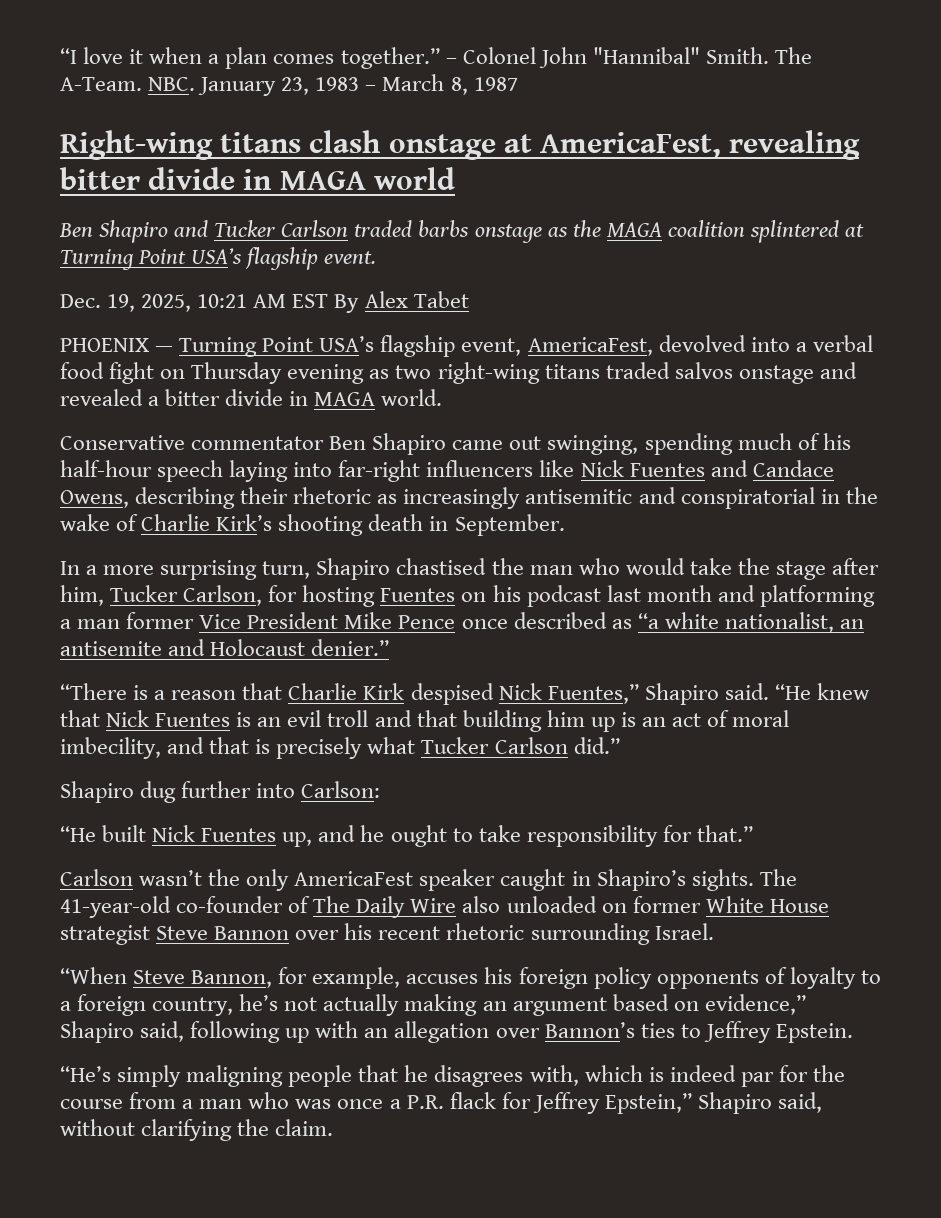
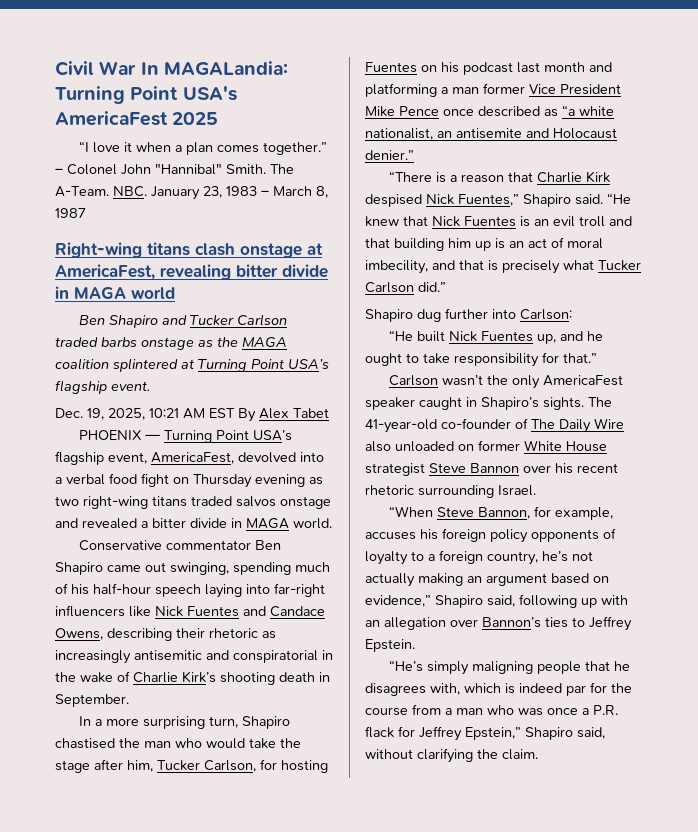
+ Civil War In MAGALandia: Turning Point USA's AmericaFest 2025

